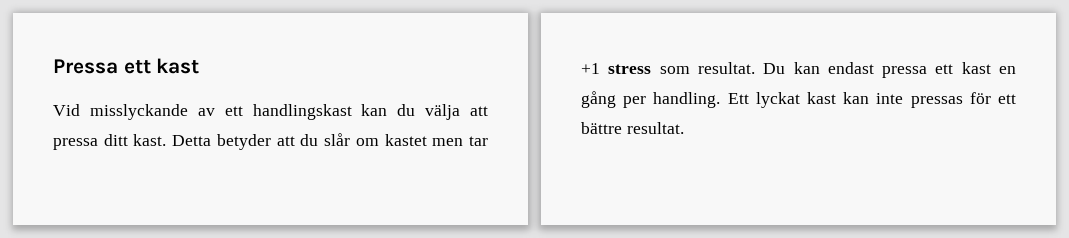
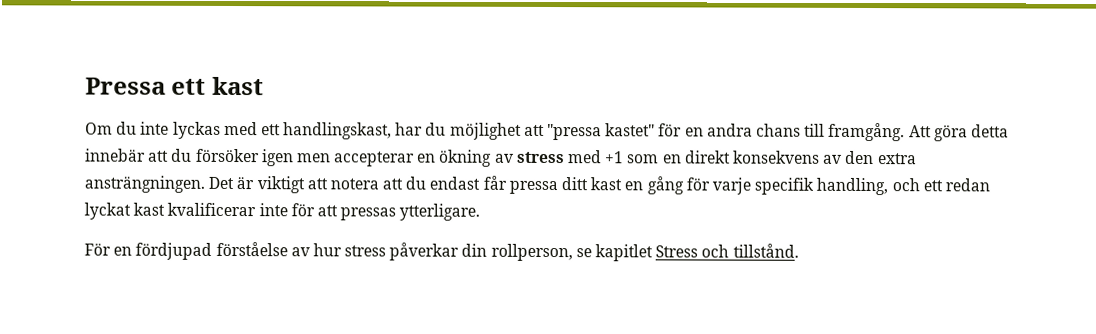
- Vid misslyckande av ett handlingskast kan du välja att pressa ditt kast. Detta betyder att du slår om kastet men tar +1 stress som resultat. Du kan endast pressa ett kast en gång per handling. Ett lyckat kast kan inte pressas för ett bättre resultat.
+ Om du inte lyckas med ett handlingskast, har du möjlighet att "pressa kastet" för en andra chans till framgång. Att göra detta innebär att du försöker igen men accepterar en ökning av stress med +1 som en direkt konsekvens av den extra ansträngningen. Det är viktigt att notera att du endast får pressa ditt kast en gång för varje specifik handling, och ett redan lyckat kast kvalificerar inte för att pressas ytterligare.
+ För en fördjupad förståelse av hur stress påverkar din rollperson, se kapitlet Stress och tillstånd.

